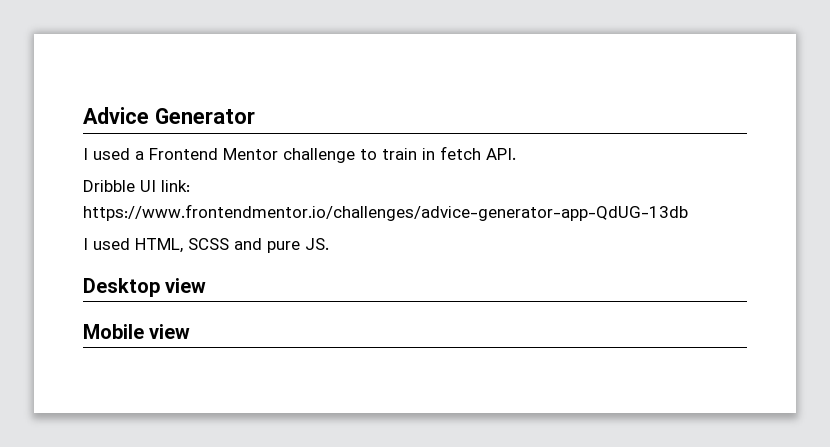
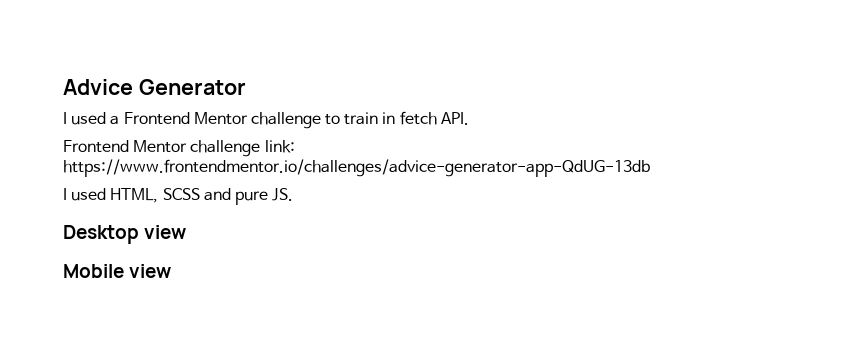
- Dribble UI link: https://www.frontendmentor.io/challenges/advice-generator-app-QdUG-13db
+ Frontend Mentor challenge link: https://www.frontendmentor.io/challenges/advice-generator-app-QdUG-13db

